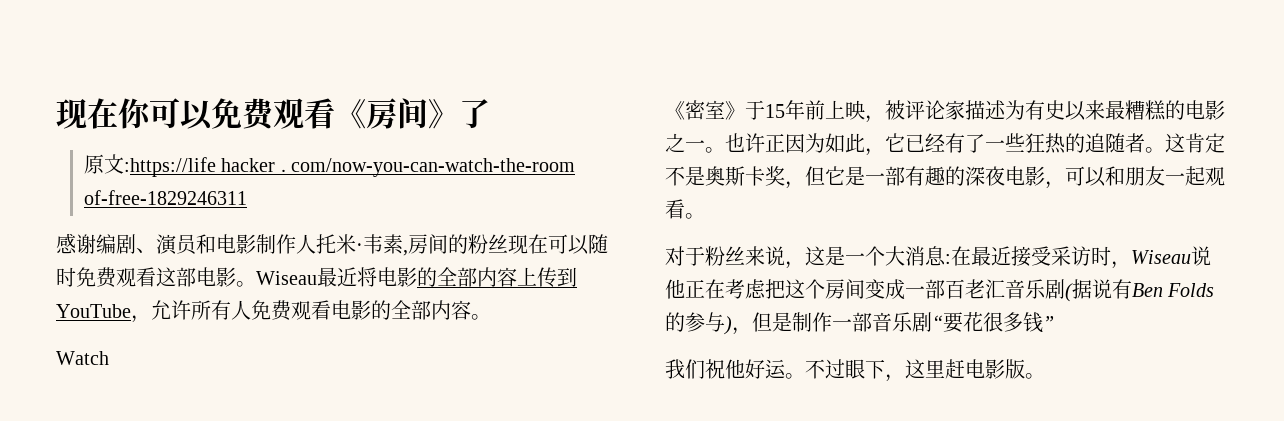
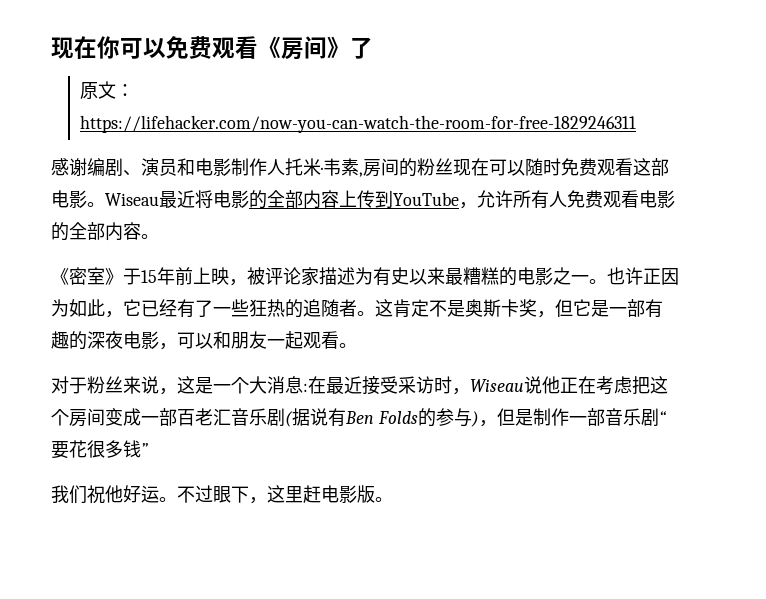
- 原文:https://life hacker . com/now-you-can-watch-the-room of-free-1829246311
+ 原文：https://lifehacker.com/now-you-can-watch-the-room-for-free-1829246311
- Watch

